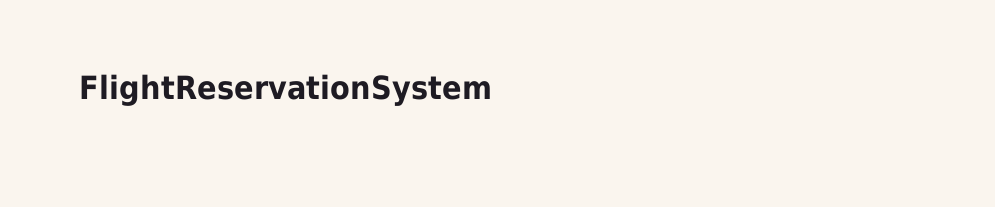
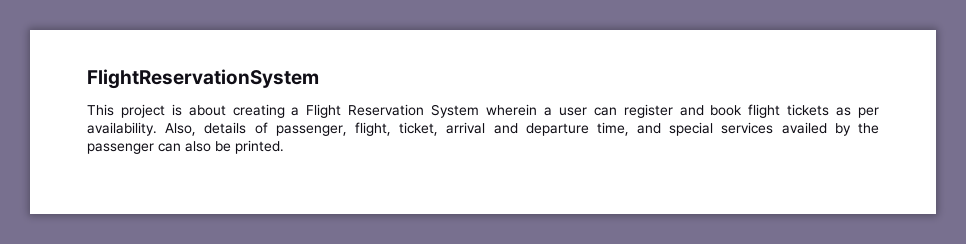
+ This project is about creating a Flight Reservation System wherein a user can register and book flight tickets as per availability. Also, details of passenger, flight, ticket, arrival and departure time, and special services availed by the passenger can also be printed.

